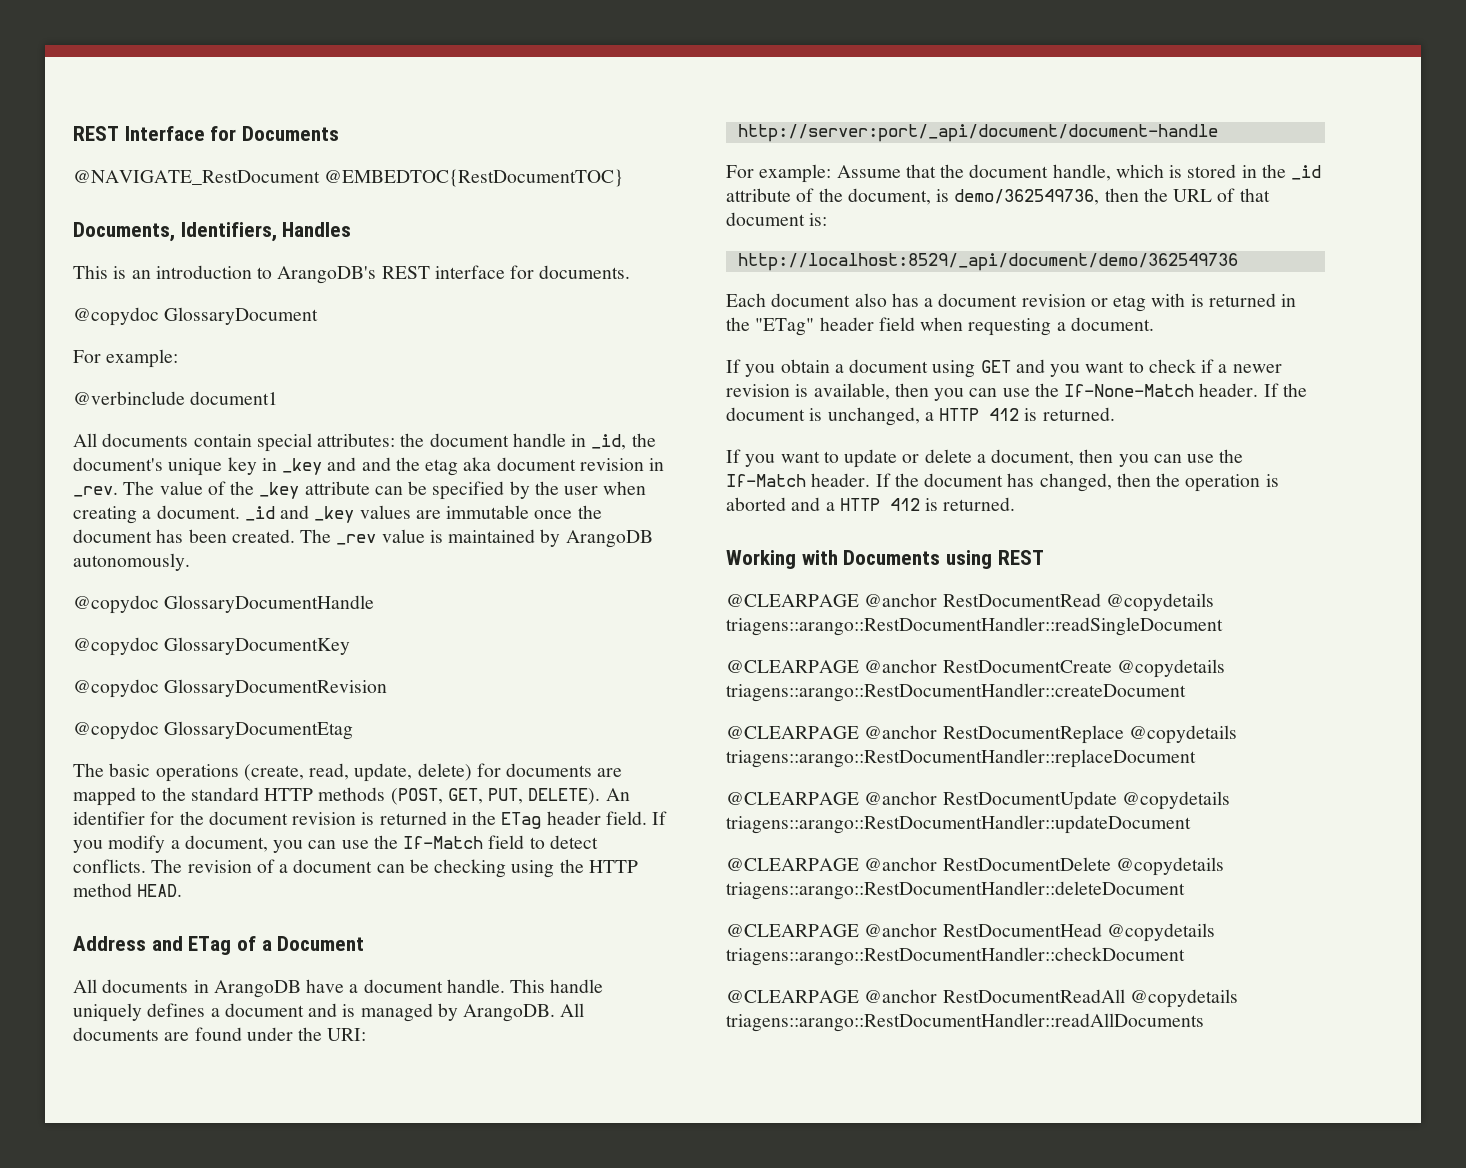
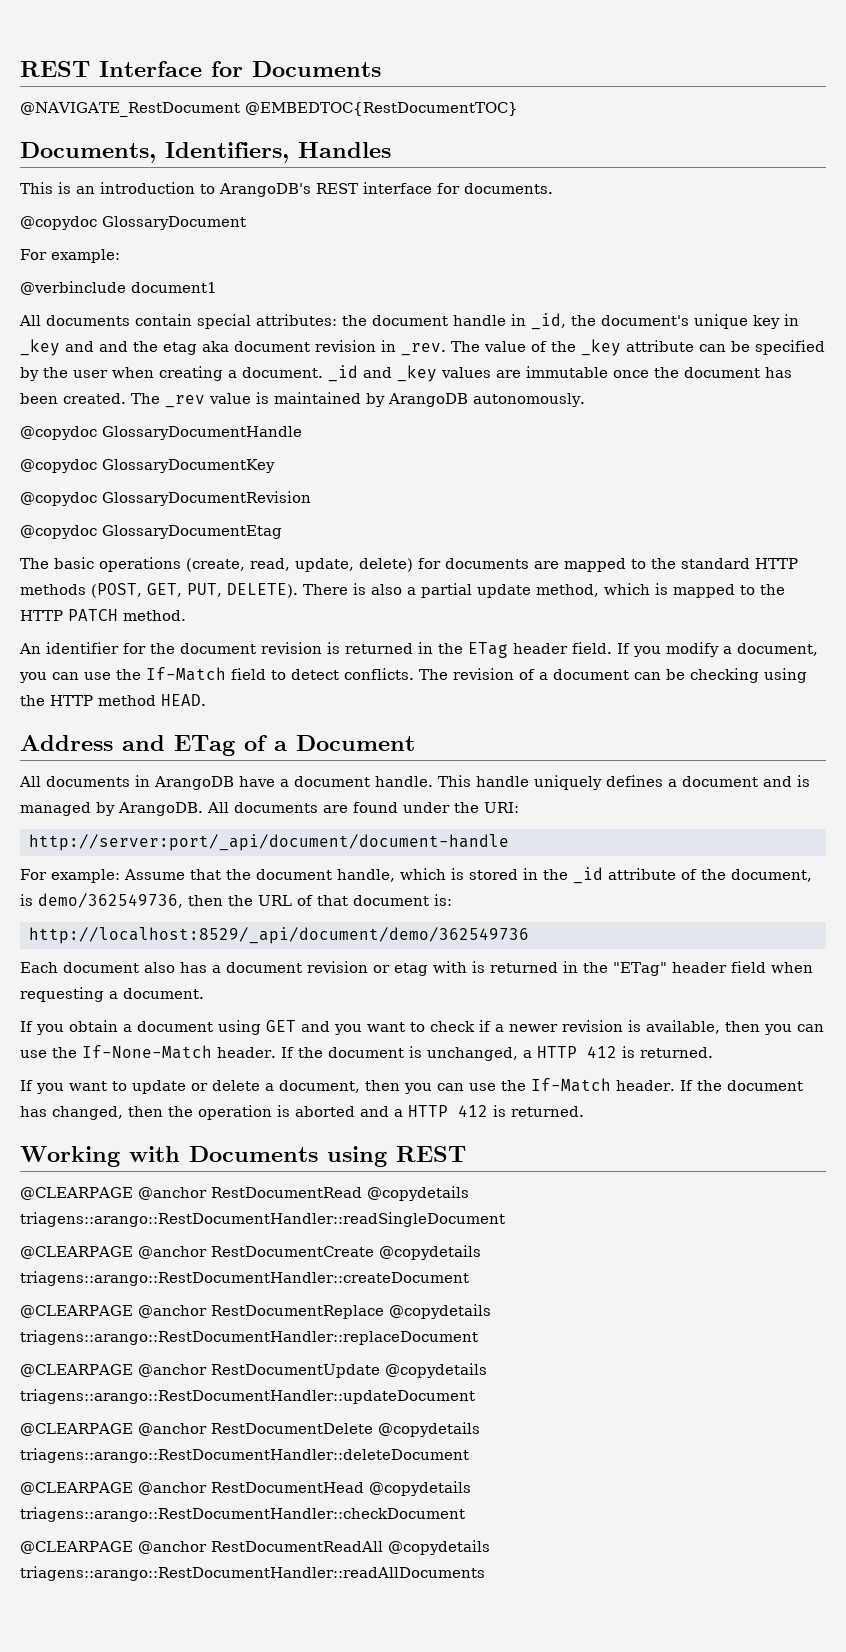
- The basic operations (create, read, update, delete) for documents are mapped to the standard HTTP methods (POST, GET, PUT, DELETE). An identifier for the document revision is returned in the ETag header field.
+ The basic operations (create, read, update, delete) for documents are mapped to the standard HTTP methods (POST, GET, PUT, DELETE). There is also a partial update method, which is mapped to the HTTP PATCH method.
+ An identifier for the document revision is returned in the ETag header field.

